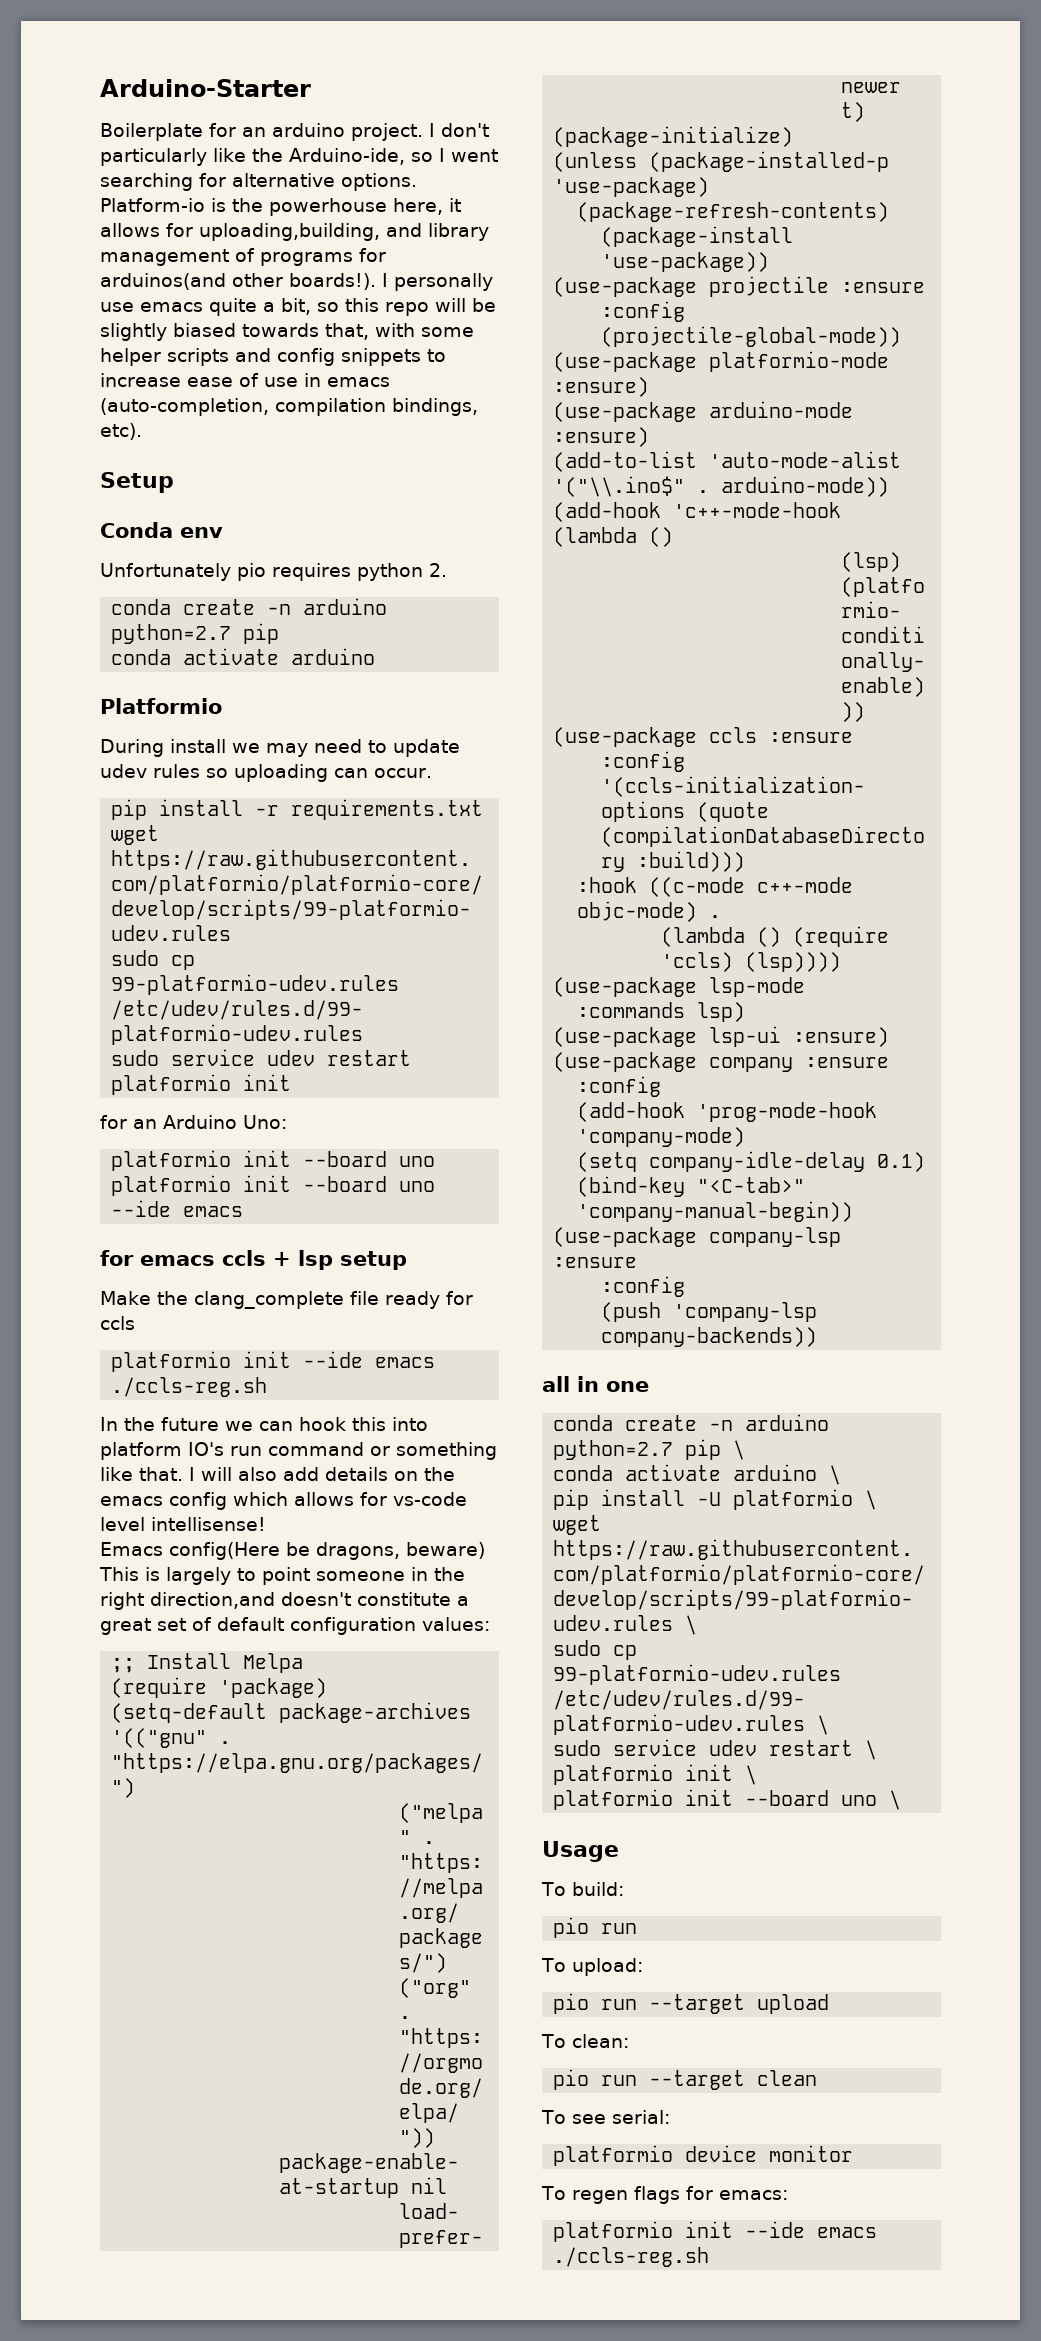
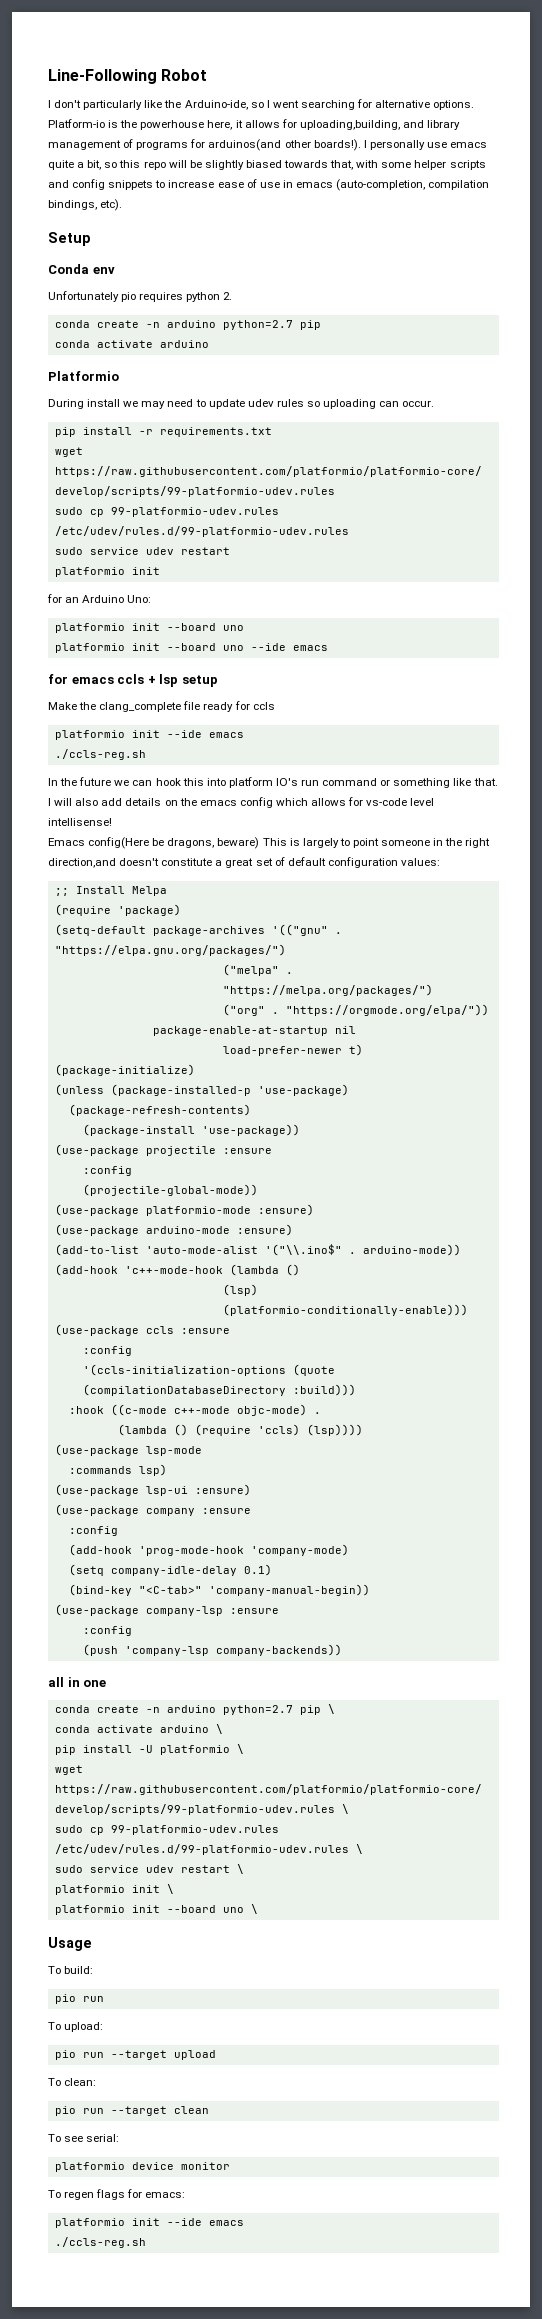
- Arduino-Starter
- Boilerplate for an arduino project. I don't particularly like the Arduino-ide, so I went searching for alternative options.
+ Line-Following Robot
+ I don't particularly like the Arduino-ide, so I went searching for alternative options.

